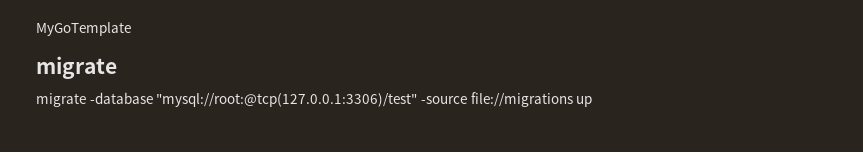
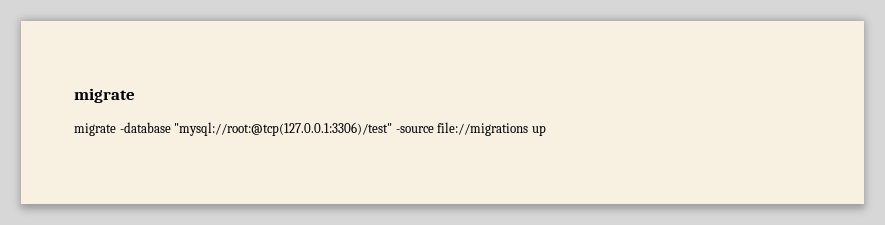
- MyGoTemplate

